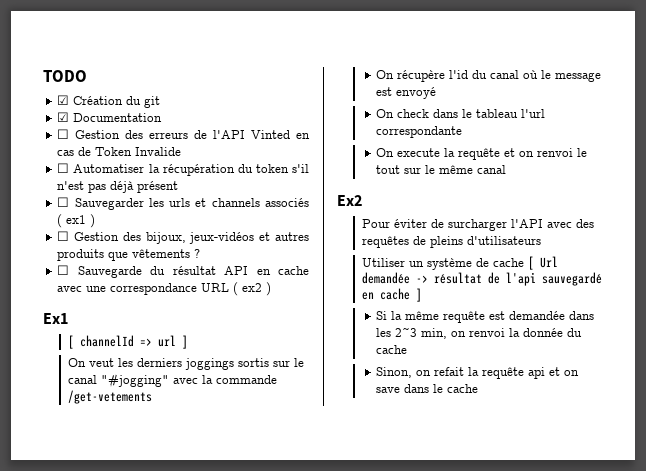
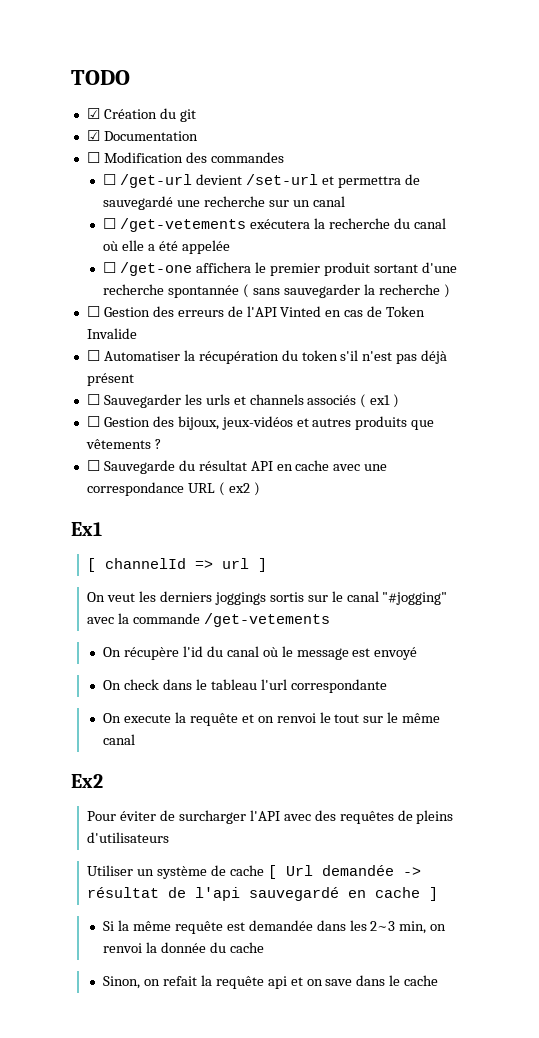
+ ☐ Modification des commandes
+ ☐ /get-url devient /set-url et permettra de sauvegardé une recherche sur un canal
+ ☐ /get-vetements exécutera la recherche du canal où elle a été appelée
+ ☐ /get-one affichera le premier produit sortant d'une recherche spontannée ( sans sauvegarder la recherche )

